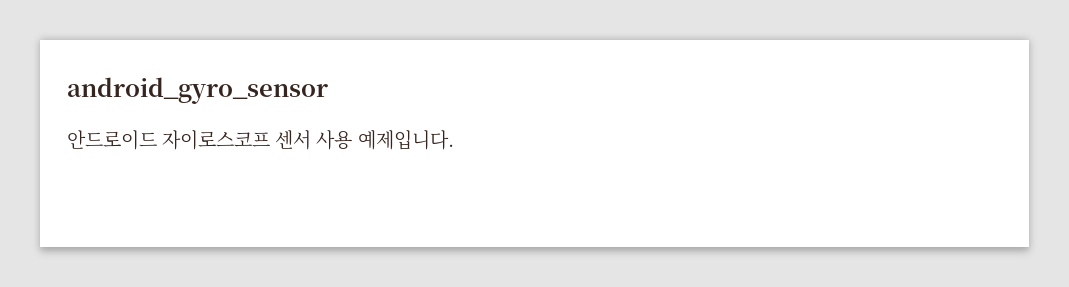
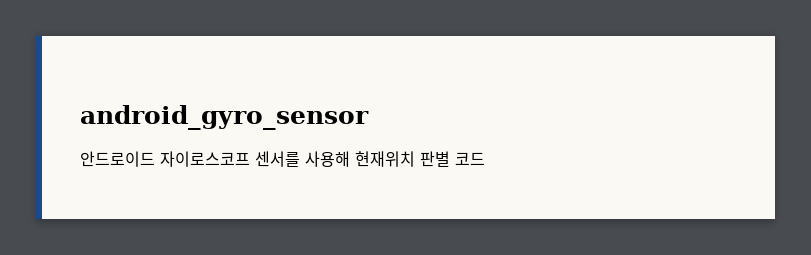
- 안드로이드 자이로스코프 센서 사용 예제입니다.
+ 안드로이드 자이로스코프 센서를 사용해 현재위치 판별 코드

